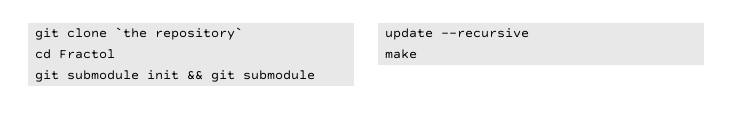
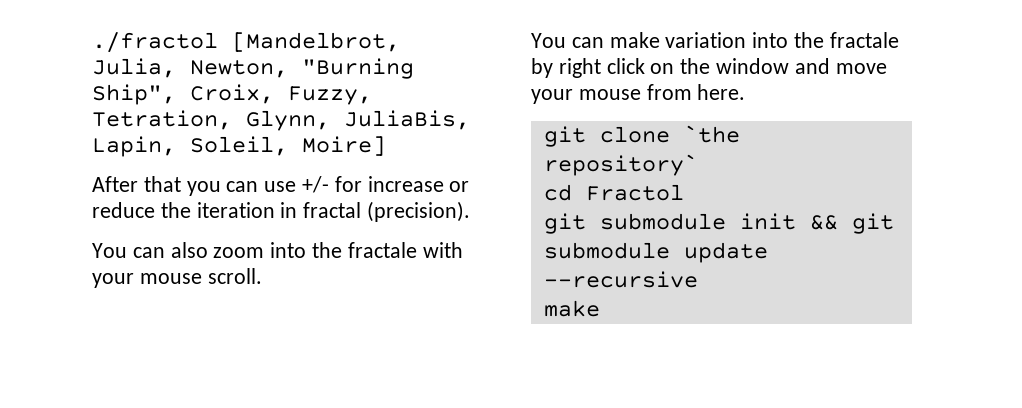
+ ./fractol [Mandelbrot, Julia, Newton, "Burning Ship", Croix, Fuzzy, Tetration, Glynn, JuliaBis, Lapin, Soleil, Moire]
+ After that you can use +/- for increase or reduce the iteration in fractal (precision).
+ You can also zoom into the fractale with your mouse scroll.
+ You can make variation into the fractale by right click on the window and move your mouse from here.

